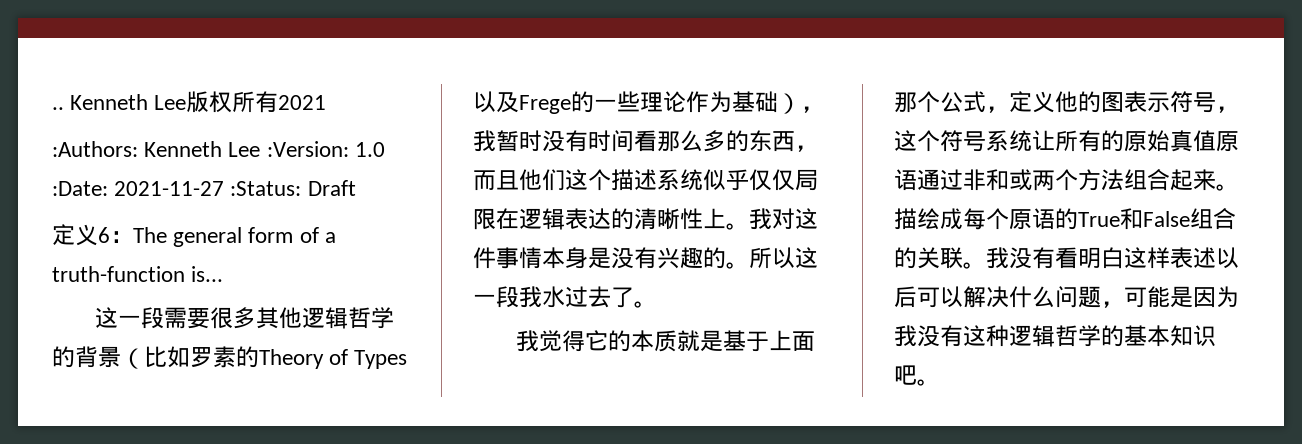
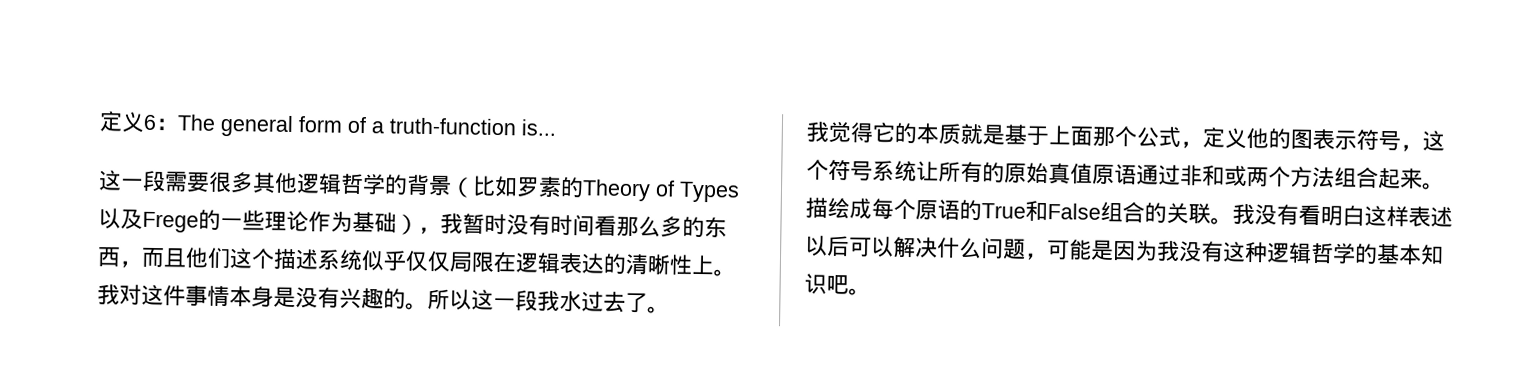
- .. Kenneth Lee版权所有2021
- :Authors: Kenneth Lee :Version: 1.0 :Date: 2021-11-27 :Status: Draft

